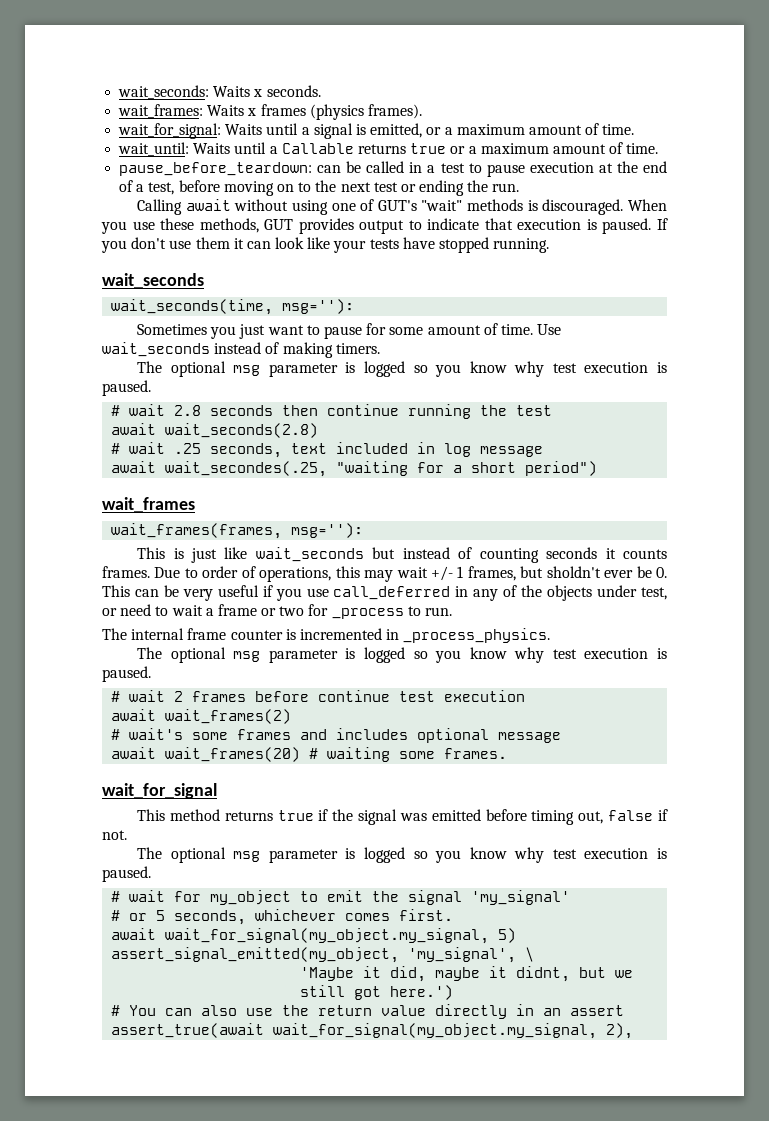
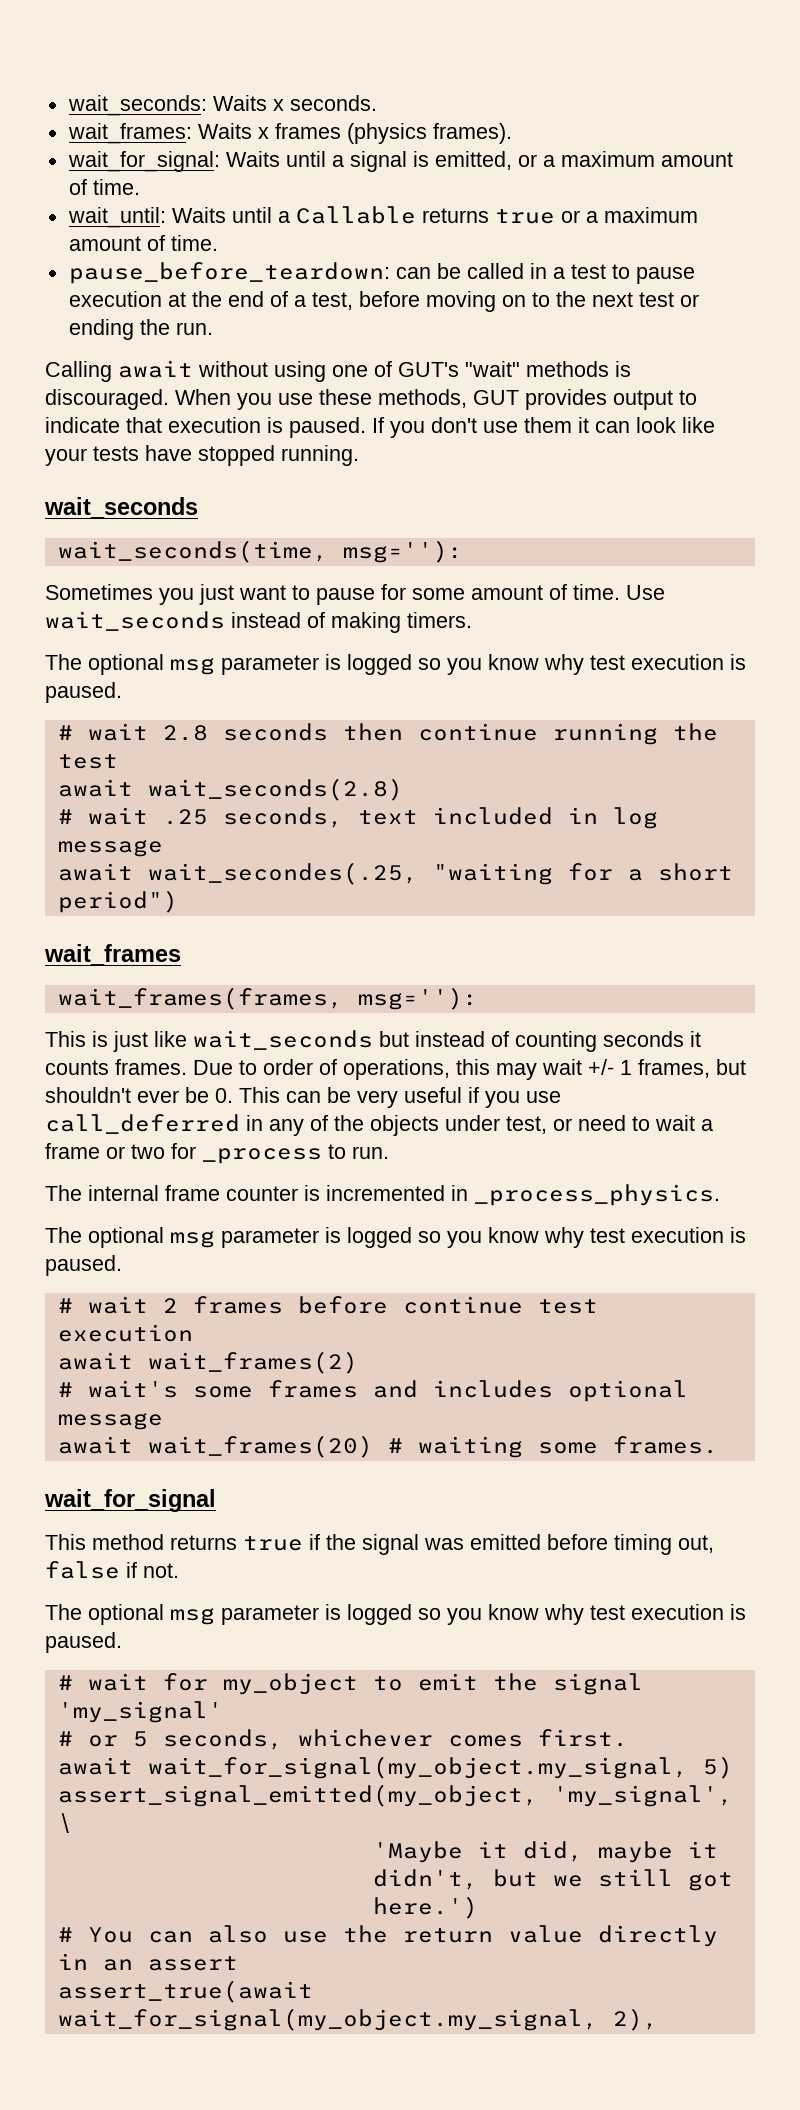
- Due to order of operations, this may wait +/- 1 frames, but sholdn't ever be 0. This can be very useful if you use call_deferred in any of the objects under test, or need to wait a frame or two for _process to run.
+ Due to order of operations, this may wait +/- 1 frames, but shouldn't ever be 0. This can be very useful if you use call_deferred in any of the objects under test, or need to wait a frame or two for _process to run.
- 'Maybe it did, maybe it didnt, but we still got here.')
+ 'Maybe it did, maybe it didn't, but we still got here.')

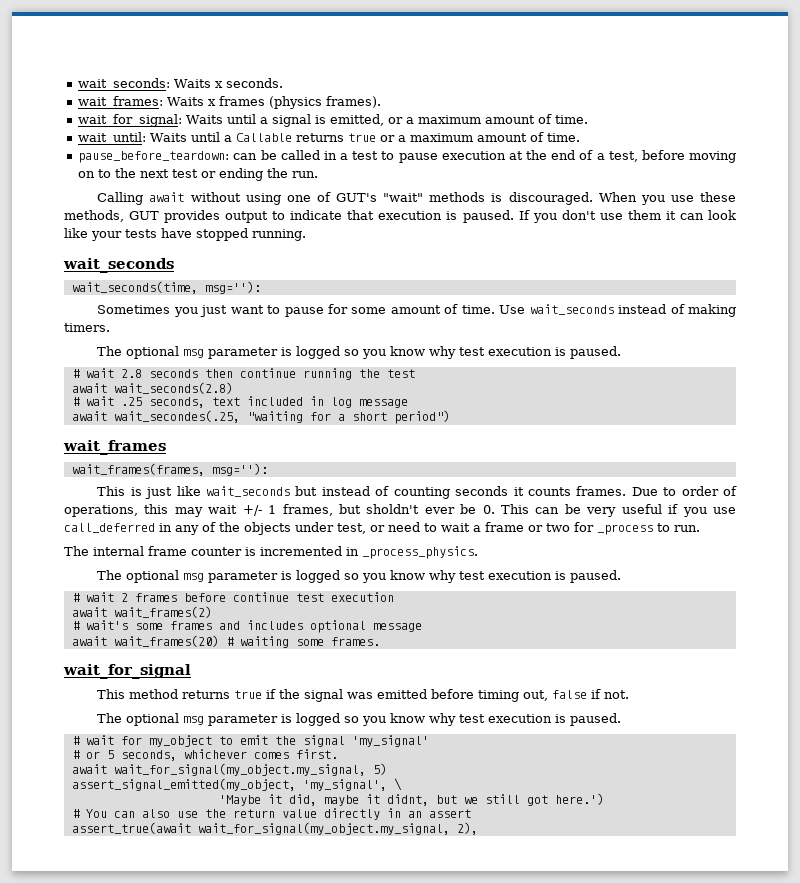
- Due to order of operations, this may wait +/- 1 frames, but shouldn't ever be 0. This can be very useful if you use call_deferred in any of the objects under test, or need to wait a frame or two for _process to run.
+ Due to order of operations, this may wait +/- 1 frames, but sholdn't ever be 0. This can be very useful if you use call_deferred in any of the objects under test, or need to wait a frame or two for _process to run.
- 'Maybe it did, maybe it didn't, but we still got here.')
+ 'Maybe it did, maybe it didnt, but we still got here.')

